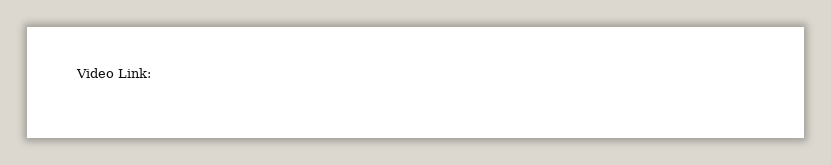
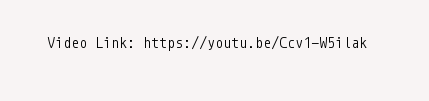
- Video Link:
+ Video Link: https://youtu.be/Ccv1-W5ilak

